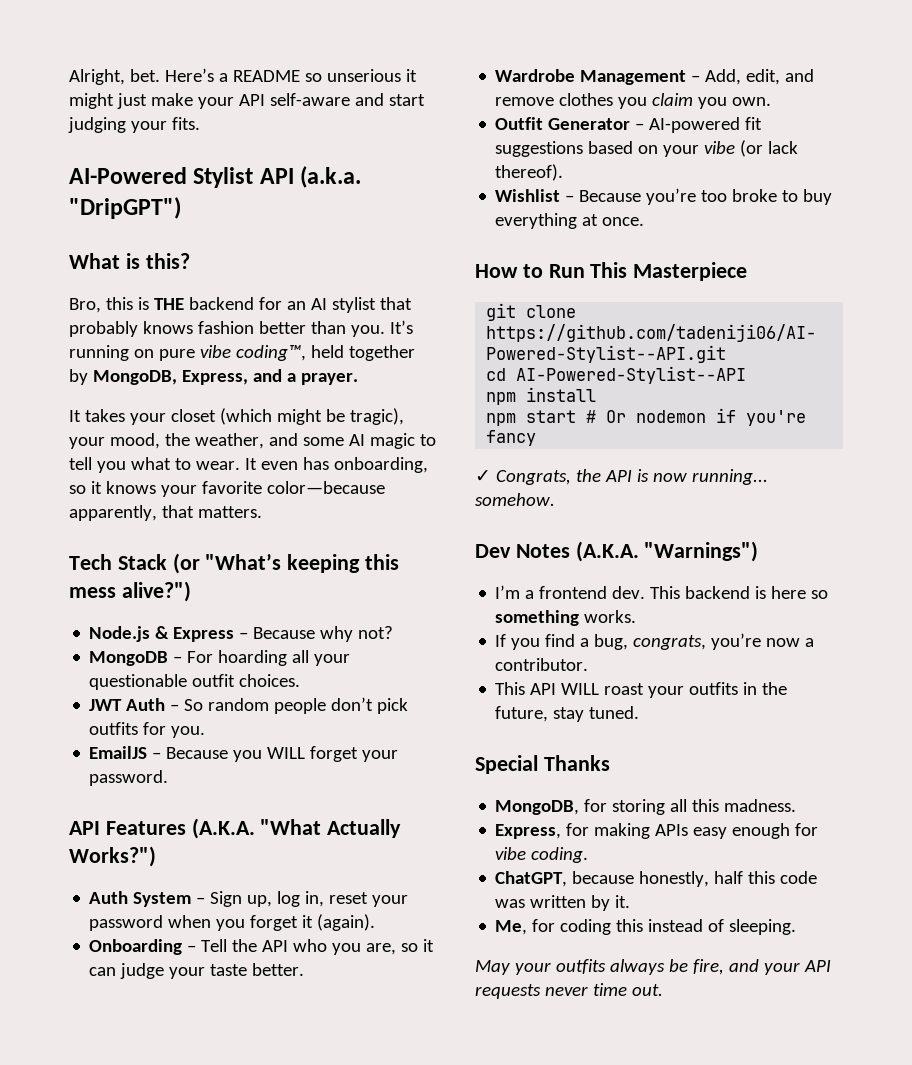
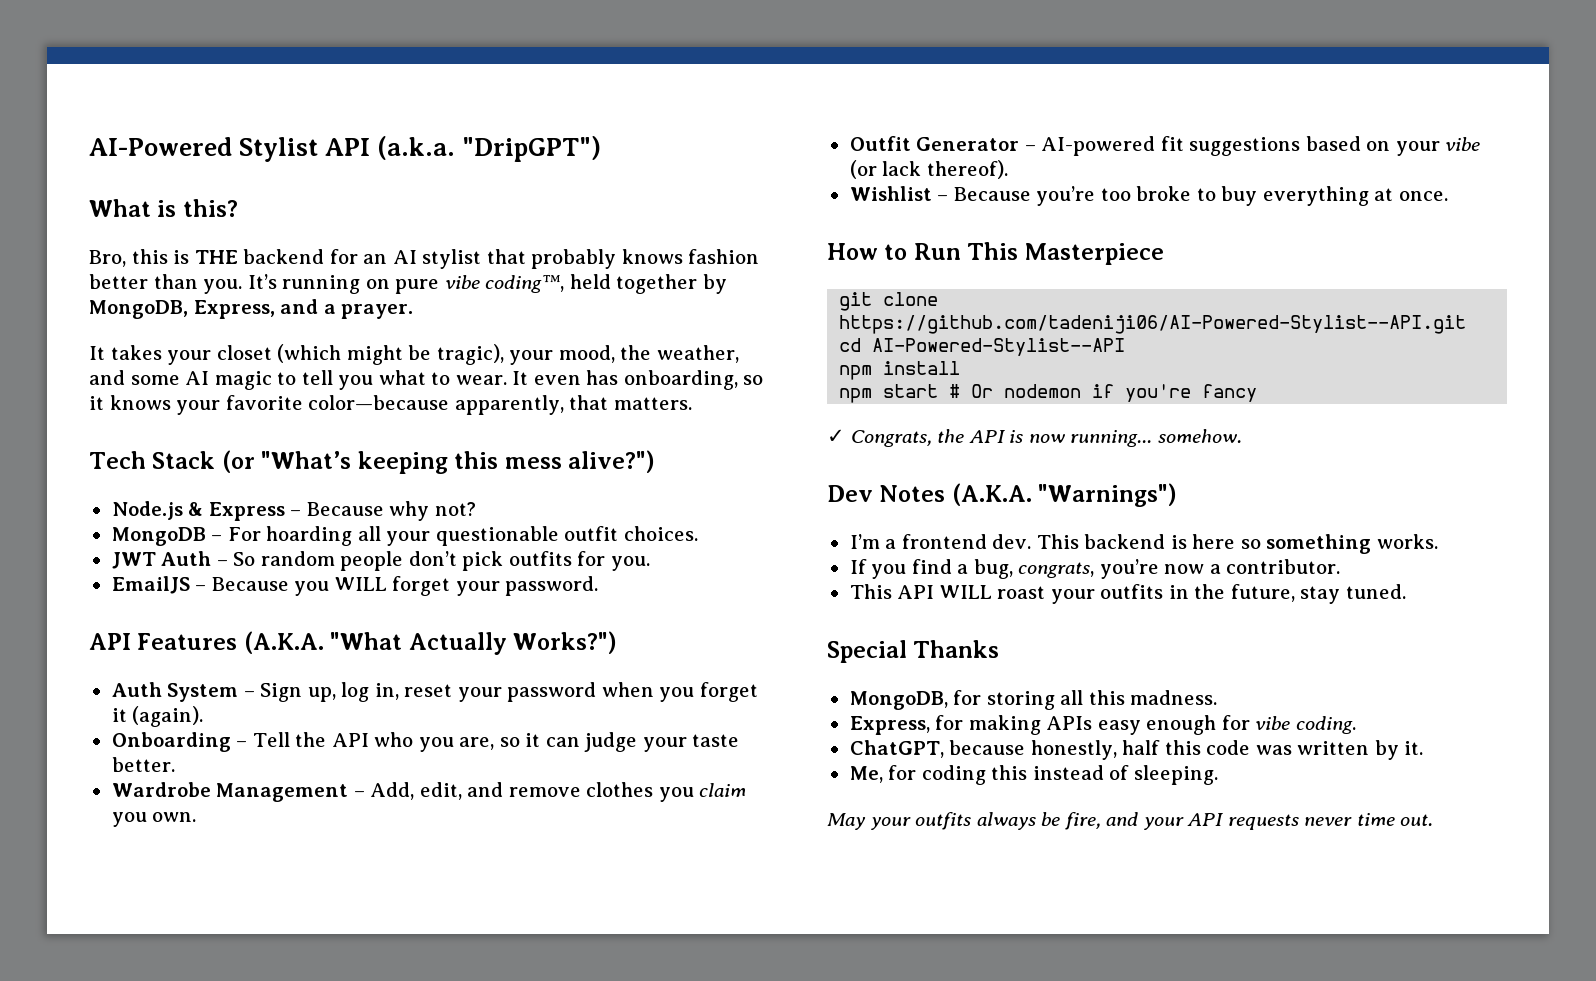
- Alright, bet. Here’s a README so unserious it might just make your API self-aware and start judging your fits.

